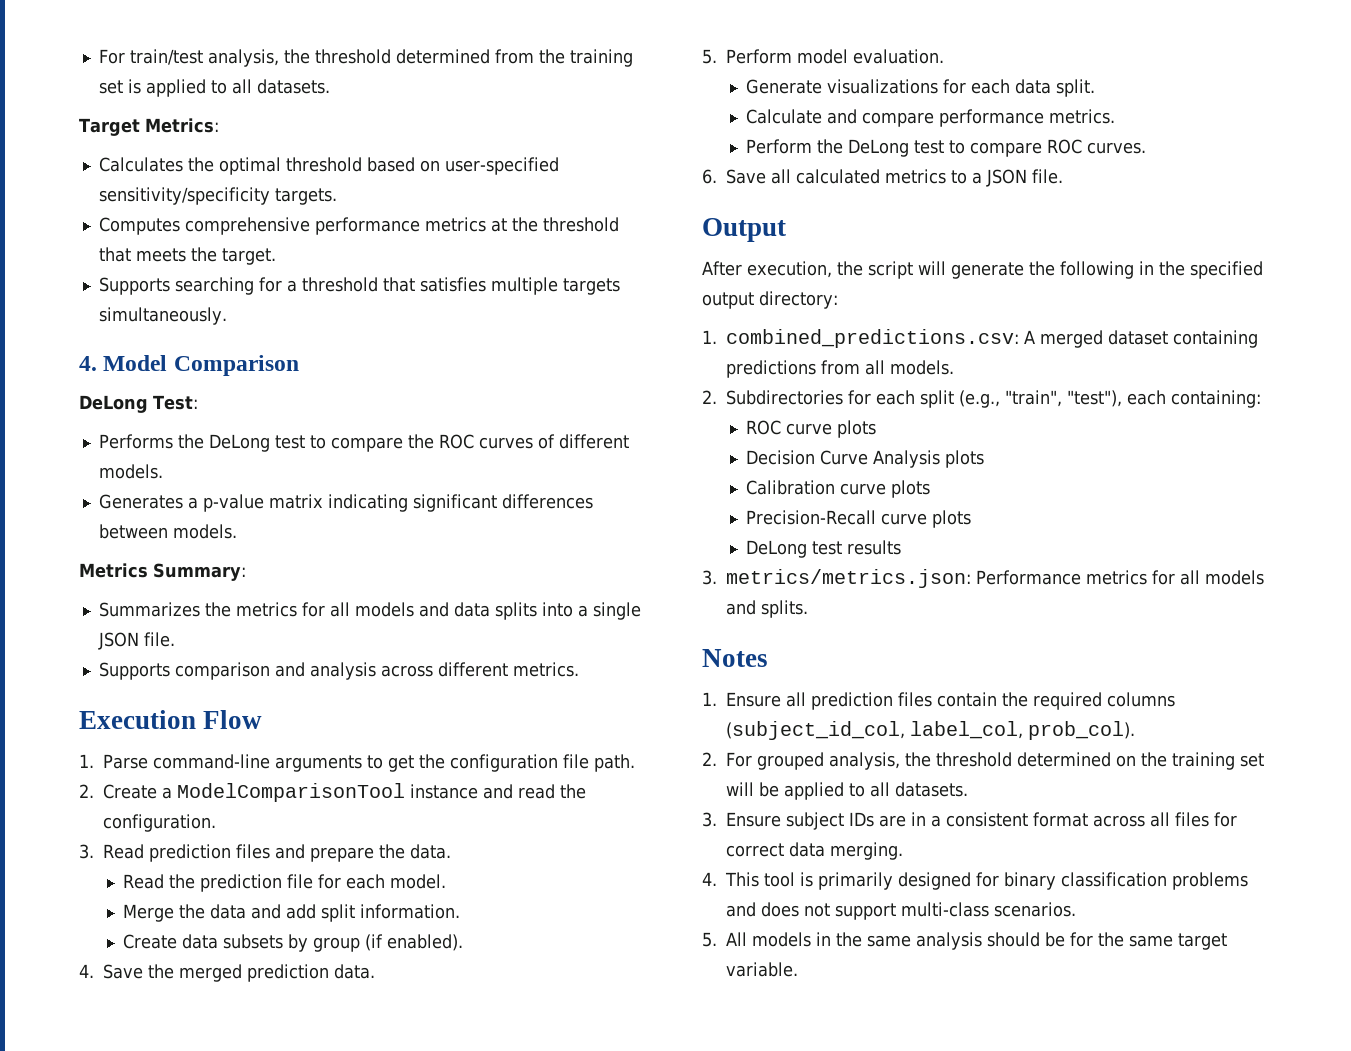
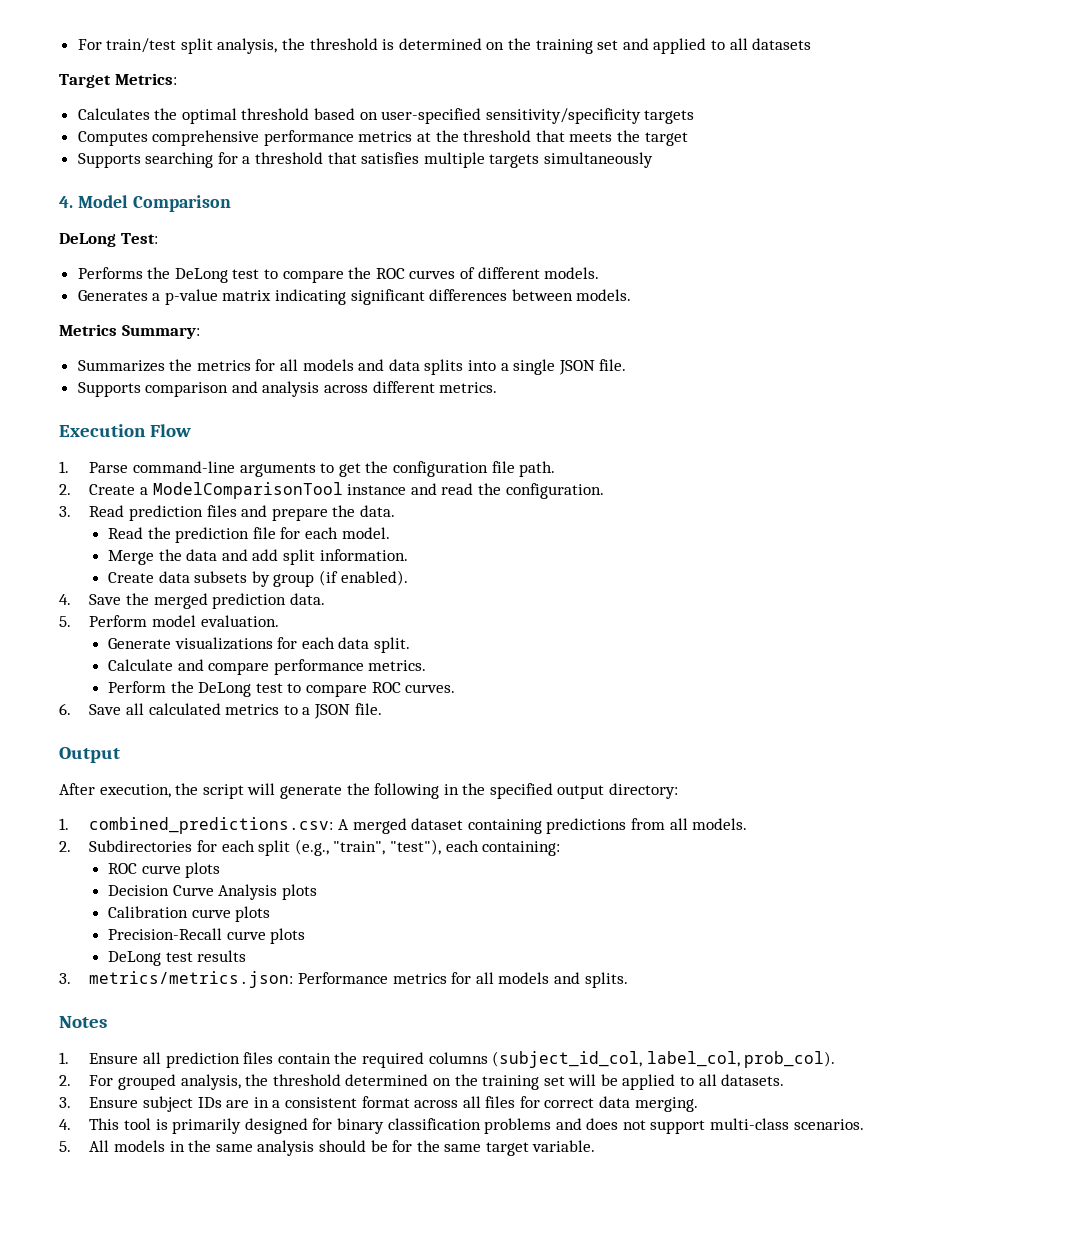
- For train/test analysis, the threshold determined from the training set is applied to all datasets.
+ For train/test split analysis, the threshold is determined on the training set and applied to all datasets
- Calculates the optimal threshold based on user-specified sensitivity/specificity targets.
+ Calculates the optimal threshold based on user-specified sensitivity/specificity targets
- Computes comprehensive performance metrics at the threshold that meets the target.
+ Computes comprehensive performance metrics at the threshold that meets the target
- Supports searching for a threshold that satisfies multiple targets simultaneously.
+ Supports searching for a threshold that satisfies multiple targets simultaneously

